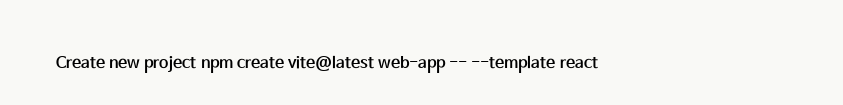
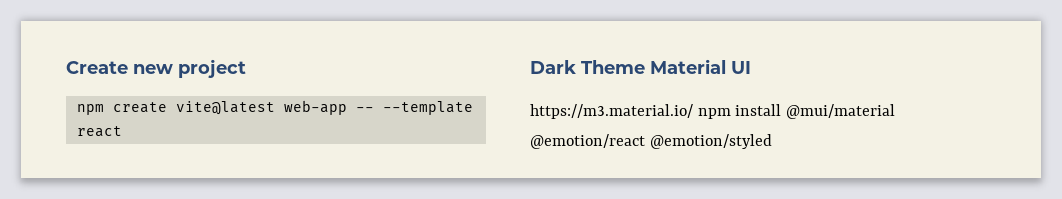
- Create new project npm create vite@latest web-app -- --template react
+ Create new project
+ npm create vite@latest web-app -- --template react
+ Dark Theme Material UI
+ https://m3.material.io/ npm install @mui/material @emotion/react @emotion/styled

